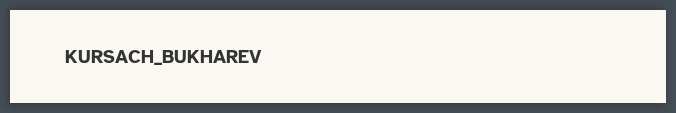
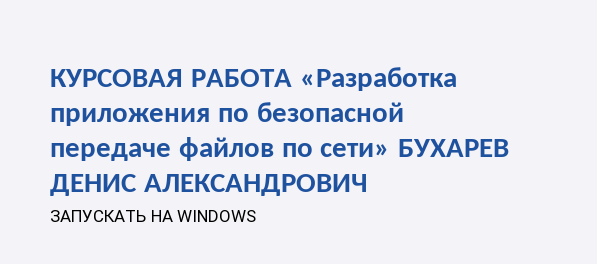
- KURSACH_BUKHAREV
+ КУРСОВАЯ РАБОТА «Разработка приложения по безопасной передаче файлов по сети» БУХАРЕВ ДЕНИС АЛЕКСАНДРОВИЧ
+ ЗАПУСКАТЬ НА WINDOWS

